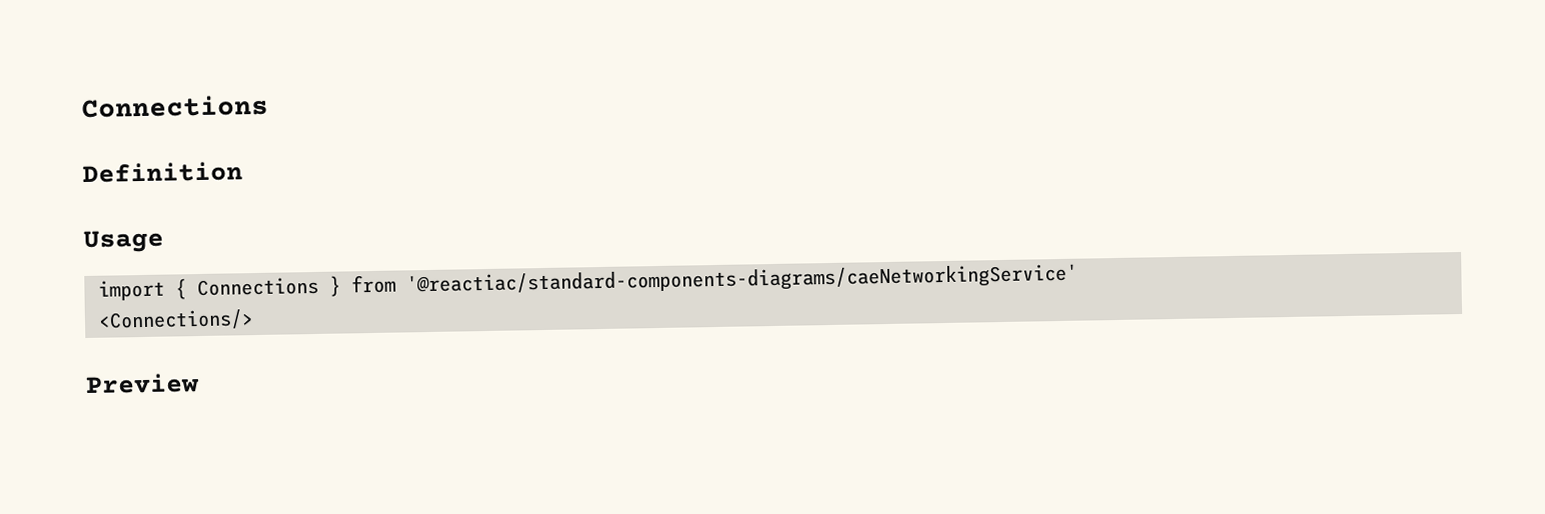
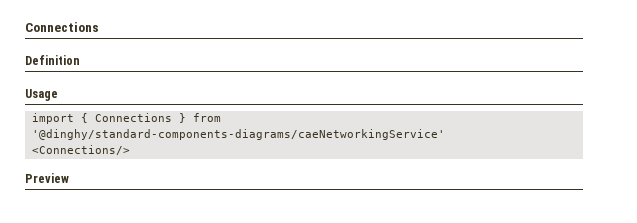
- import { Connections } from '@reactiac/standard-components-diagrams/caeNetworkingService'
+ import { Connections } from '@dinghy/standard-components-diagrams/caeNetworkingService'

